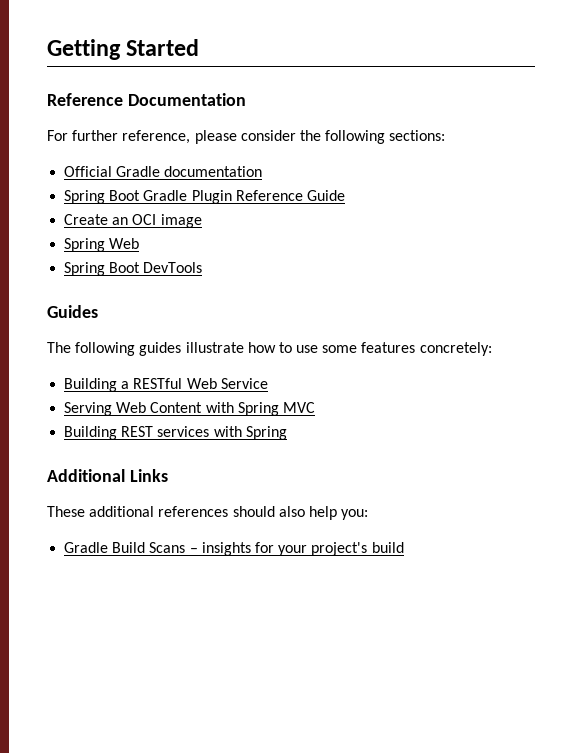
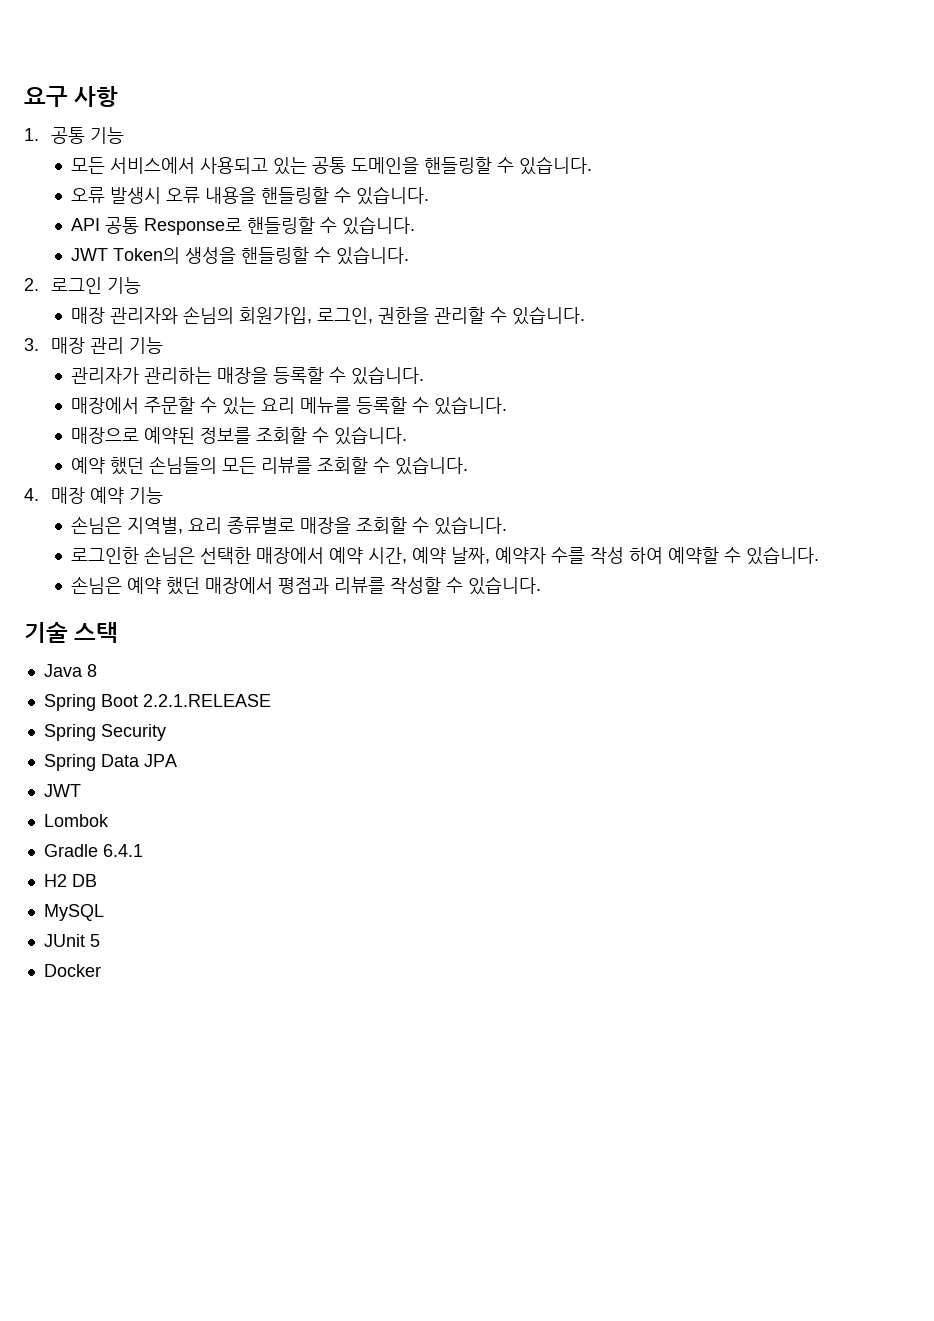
- Getting Started
- Reference Documentation
- For further reference, please consider the following sections:
- Official Gradle documentation
- Spring Boot Gradle Plugin Reference Guide
- Create an OCI image
- Spring Web
- Spring Boot DevTools
- Guides
- The following guides illustrate how to use some features concretely:
- Building a RESTful Web Service
- Serving Web Content with Spring MVC
- Building REST services with Spring
- Additional Links
- These additional references should also help you:
- Gradle Build Scans – insights for your project's build
+ 요구 사항
+ 1. 공통 기능
+ 모든 서비스에서 사용되고 있는 공통 도메인을 핸들링할 수 있습니다.
+ 오류 발생시 오류 내용을 핸들링할 수 있습니다.
+ API 공통 Response로 핸들링할 수 있습니다.
+ JWT Token의 생성을 핸들링할 수 있습니다.
+ 2. 로그인 기능
+ 매장 관리자와 손님의 회원가입, 로그인, 권한을 관리할 수 있습니다.
+ 3. 매장 관리 기능
+ 관리자가 관리하는 매장을 등록할 수 있습니다.
+ 매장에서 주문할 수 있는 요리 메뉴를 등록할 수 있습니다.
+ 매장으로 예약된 정보를 조회할 수 있습니다.
+ 예약 했던 손님들의 모든 리뷰를 조회할 수 있습니다.
+ 4. 매장 예약 기능
+ 손님은 지역별, 요리 종류별로 매장을 조회할 수 있습니다.
+ 로그인한 손님은 선택한 매장에서 예약 시간, 예약 날짜, 예약자 수를 작성 하여 예약할 수 있습니다.
+ 손님은 예약 했던 매장에서 평점과 리뷰를 작성할 수 있습니다.
+ 기술 스택
+ Java 8
+ Spring Boot 2.2.1.RELEASE
+ Spring Security
+ Spring Data JPA
+ JWT
+ Lombok
+ Gradle 6.4.1
+ H2 DB
+ MySQL
+ JUnit 5
+ Docker

